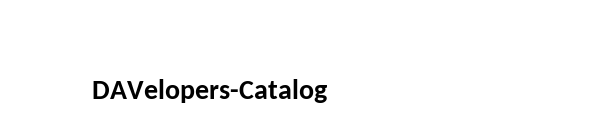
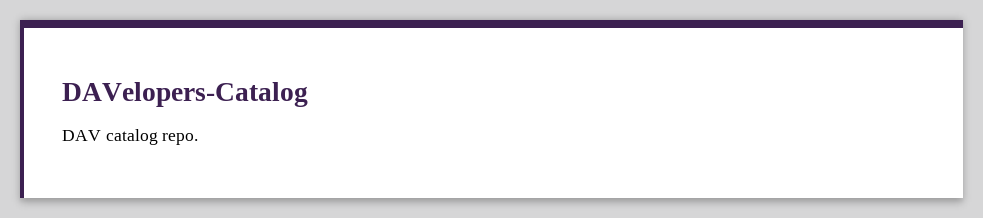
+ DAV catalog repo.

